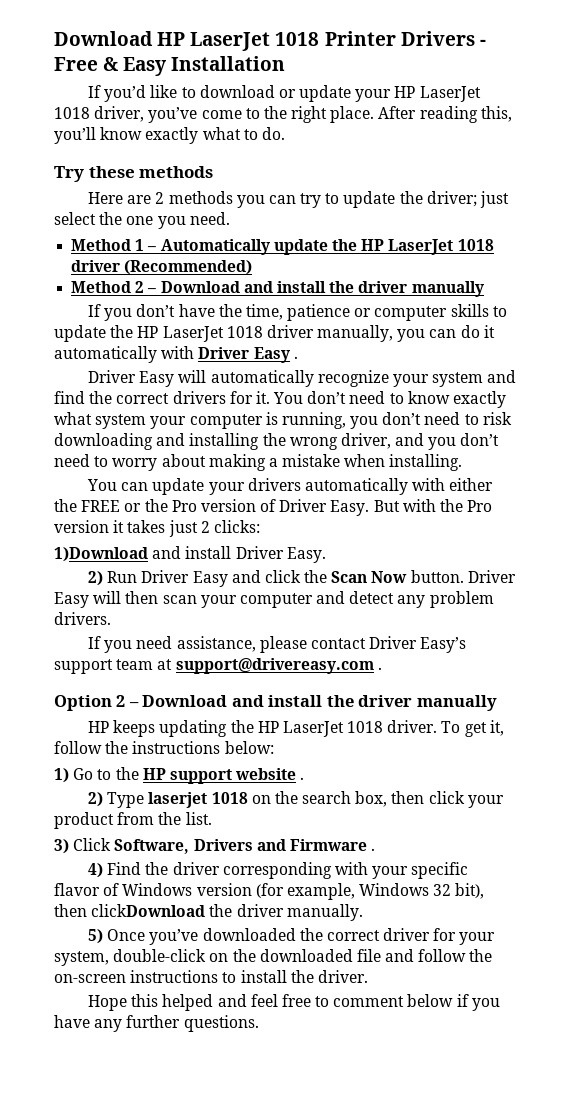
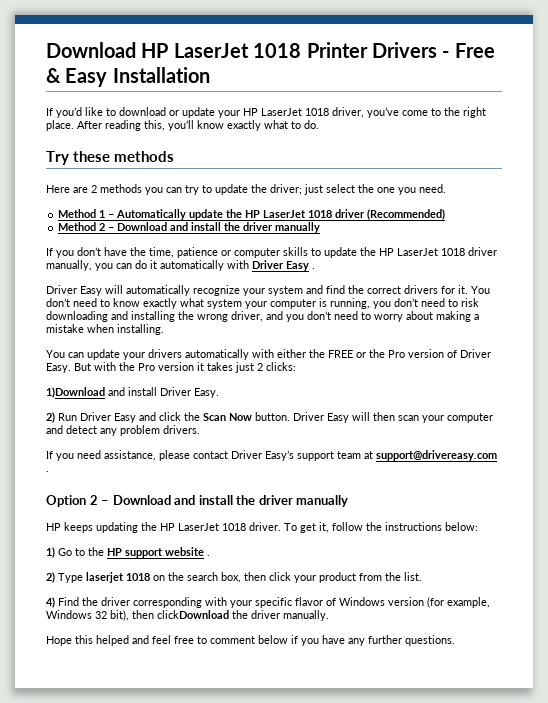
- 3) Click Software, Drivers and Firmware .
- 5) Once you’ve downloaded the correct driver for your system, double-click on the downloaded file and follow the on-screen instructions to install the driver.

